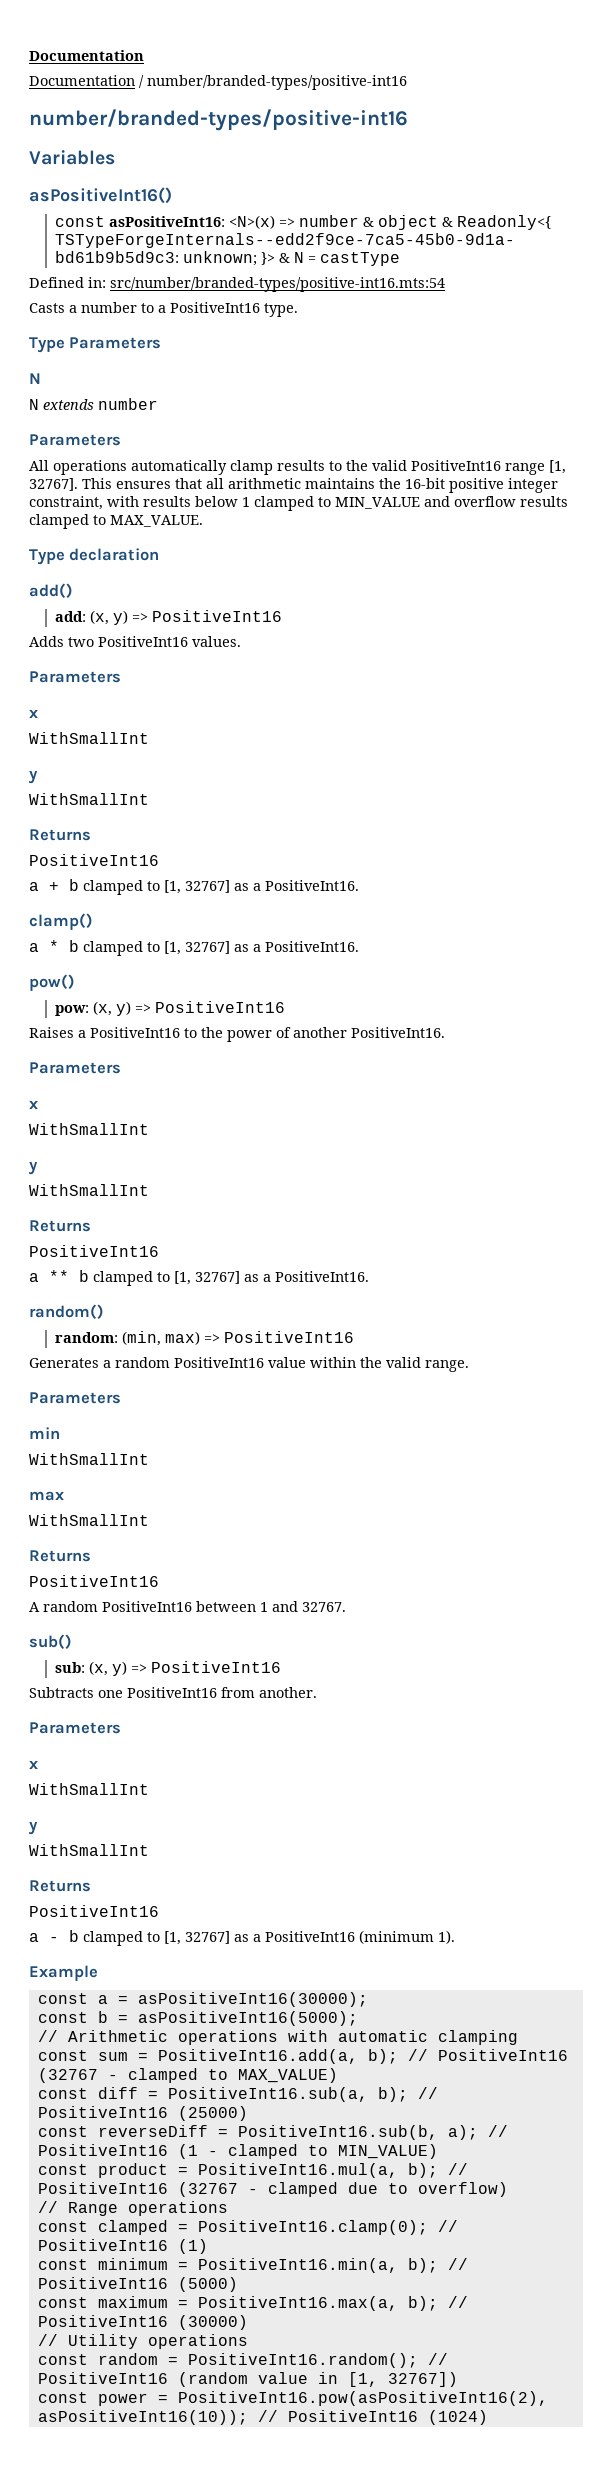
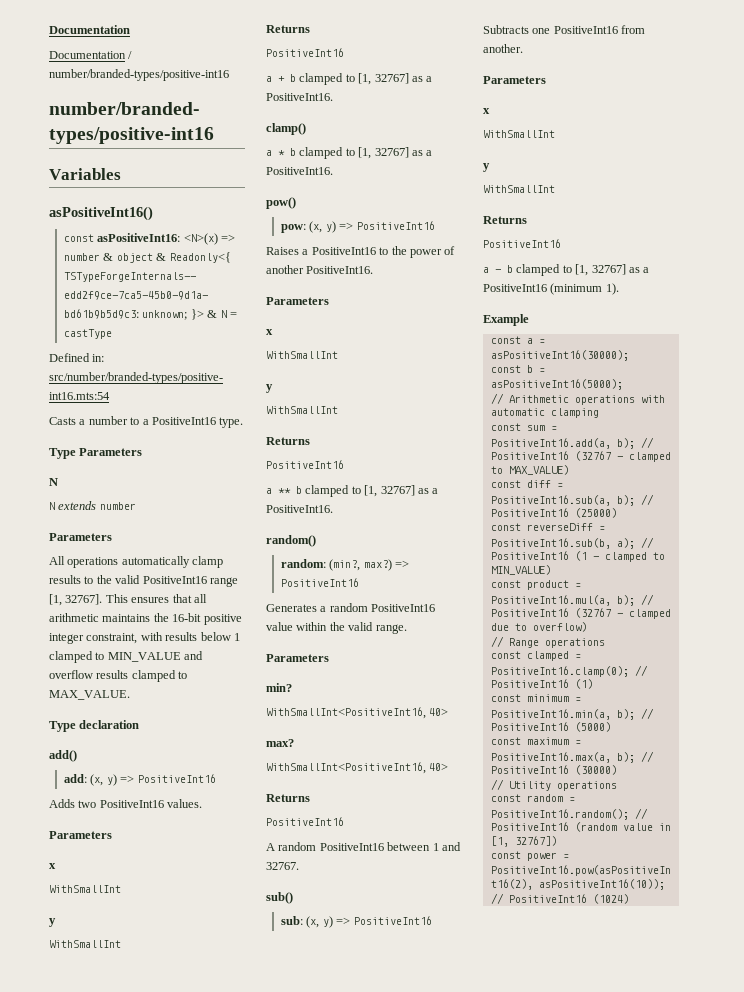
- random: (min, max) => PositiveInt16
+ random: (min?, max?) => PositiveInt16
- min
- WithSmallInt
- max
- WithSmallInt
+ min?
+ WithSmallInt<PositiveInt16, 40>
+ max?
+ WithSmallInt<PositiveInt16, 40>

